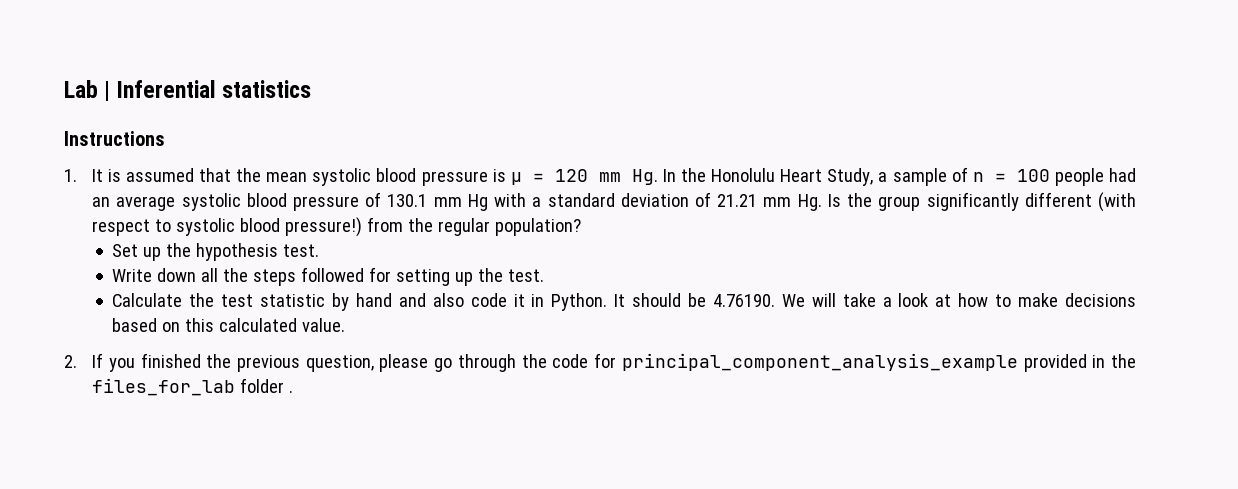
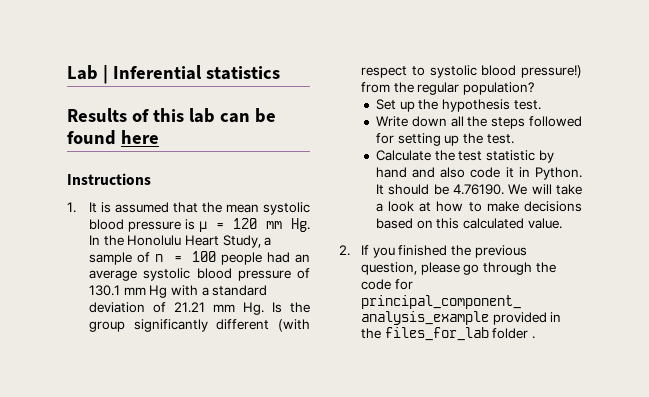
+ Results of this lab can be found here

